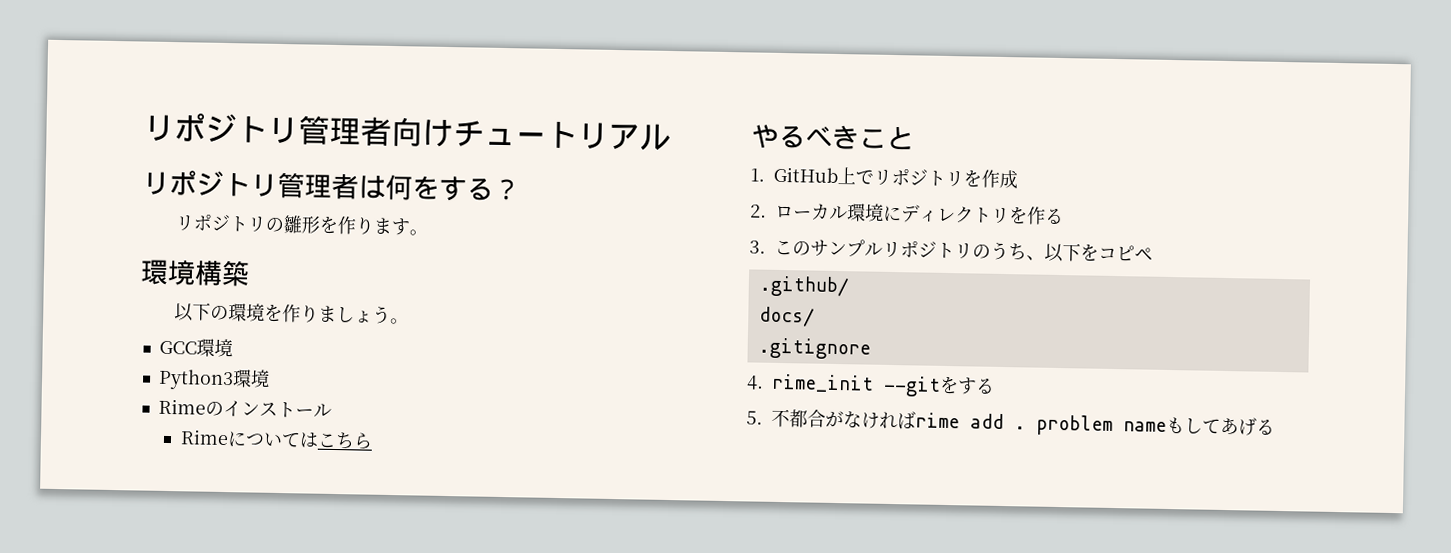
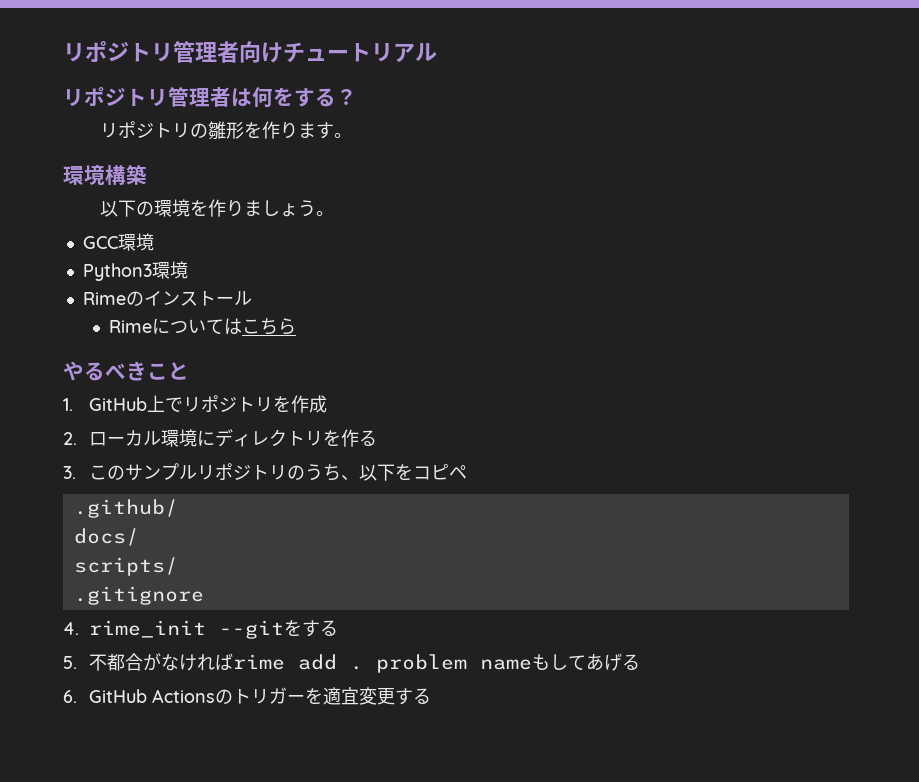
+ scripts/
+ 6. GitHub Actionsのトリガーを適宜変更する

